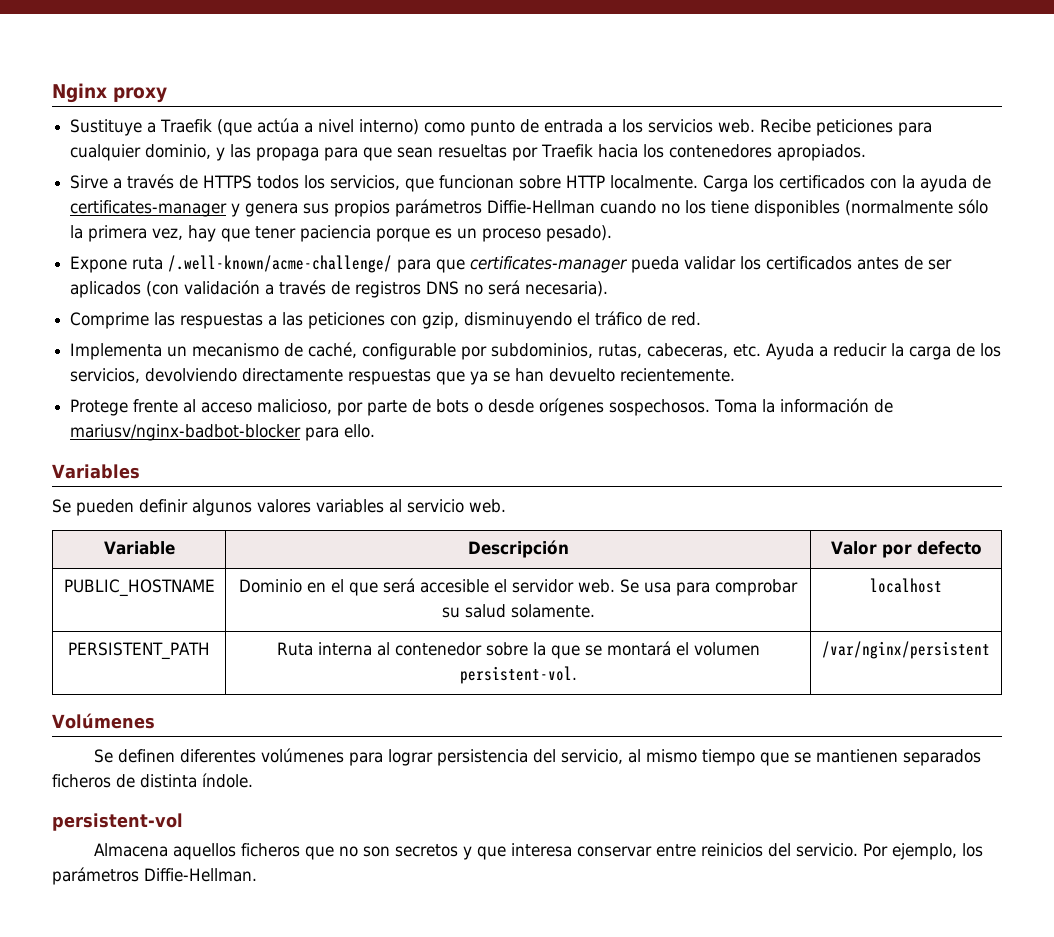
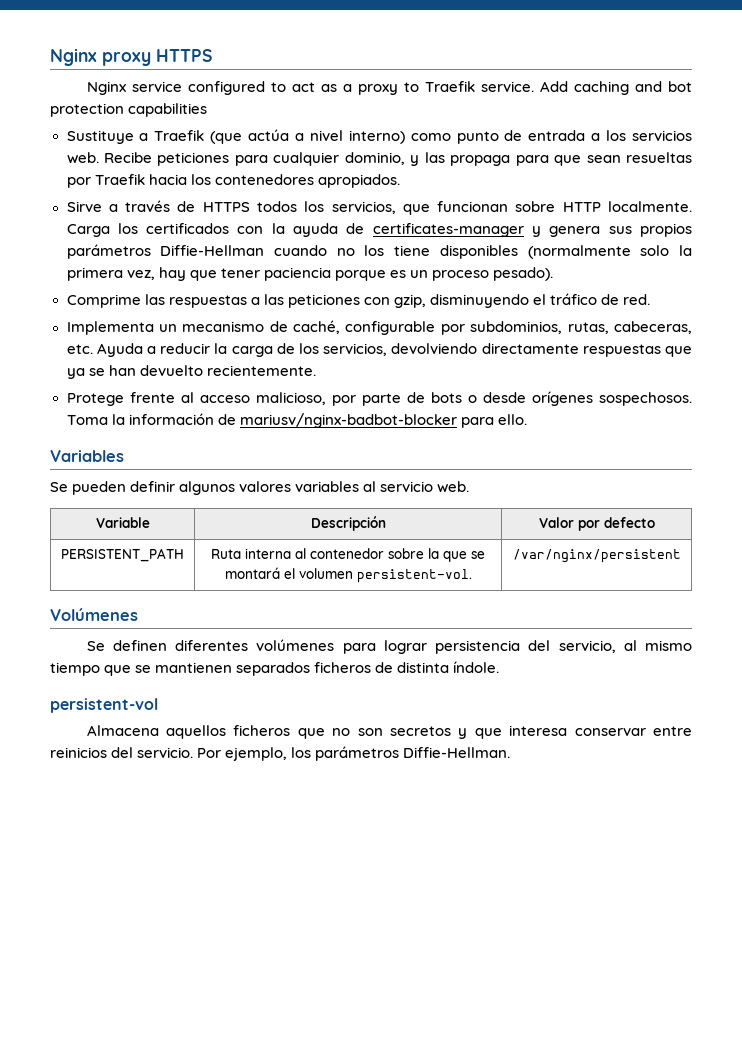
- Nginx proxy
+ Nginx proxy HTTPS
+ Nginx service configured to act as a proxy to Traefik service. Add caching and bot protection capabilities
- Carga los certificados con la ayuda de certificates-manager y genera sus propios parámetros Diffie-Hellman cuando no los tiene disponibles (normalmente sólo la primera vez, hay que tener paciencia porque es un proceso pesado).
+ Carga los certificados con la ayuda de certificates-manager y genera sus propios parámetros Diffie-Hellman cuando no los tiene disponibles (normalmente solo la primera vez, hay que tener paciencia porque es un proceso pesado).
- Expone ruta /.well-known/acme-challenge/ para que certificates-manager pueda validar los certificados antes de ser aplicados (con validación a través de registros DNS no será necesaria).
- PUBLIC_HOSTNAME | Dominio en el que será accesible el servidor web. Se usa para comprobar su salud solamente. | localhost

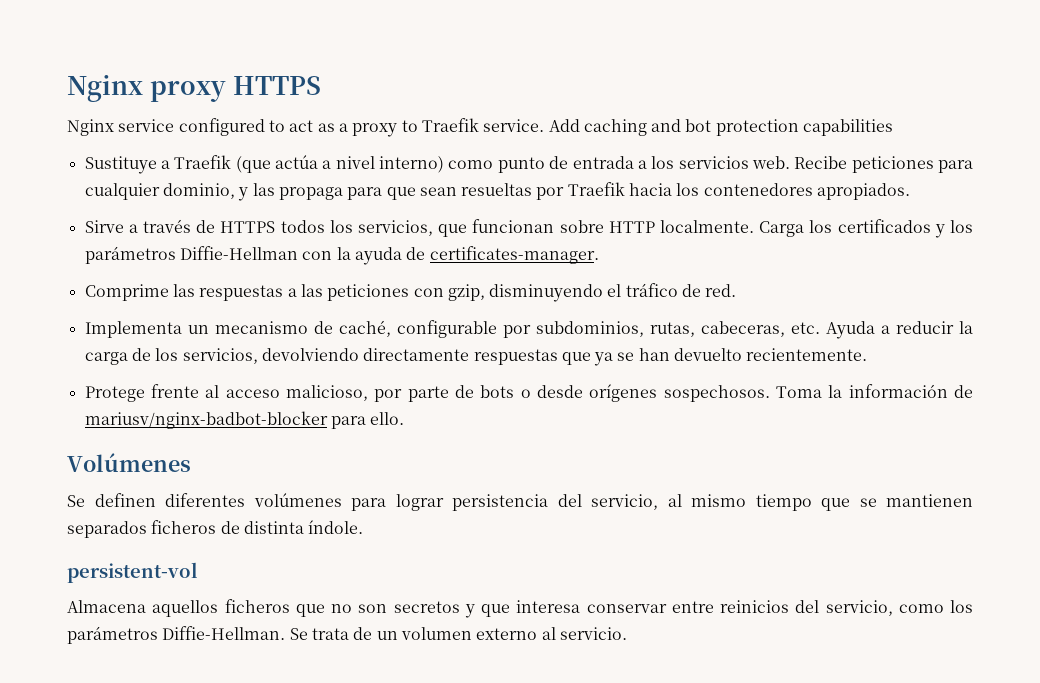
- Carga los certificados con la ayuda de certificates-manager y genera sus propios parámetros Diffie-Hellman cuando no los tiene disponibles (normalmente solo la primera vez, hay que tener paciencia porque es un proceso pesado).
+ Carga los certificados y los parámetros Diffie-Hellman con la ayuda de certificates-manager.
- Variables
- Se pueden definir algunos valores variables al servicio web.
- Variable | Descripción | Valor por defecto
- PERSISTENT_PATH | Ruta interna al contenedor sobre la que se montará el volumen persistent-vol. | /var/nginx/persistent
- Almacena aquellos ficheros que no son secretos y que interesa conservar entre reinicios del servicio. Por ejemplo, los parámetros Diffie-Hellman.
+ Almacena aquellos ficheros que no son secretos y que interesa conservar entre reinicios del servicio, como los parámetros Diffie-Hellman. Se trata de un volumen externo al servicio.

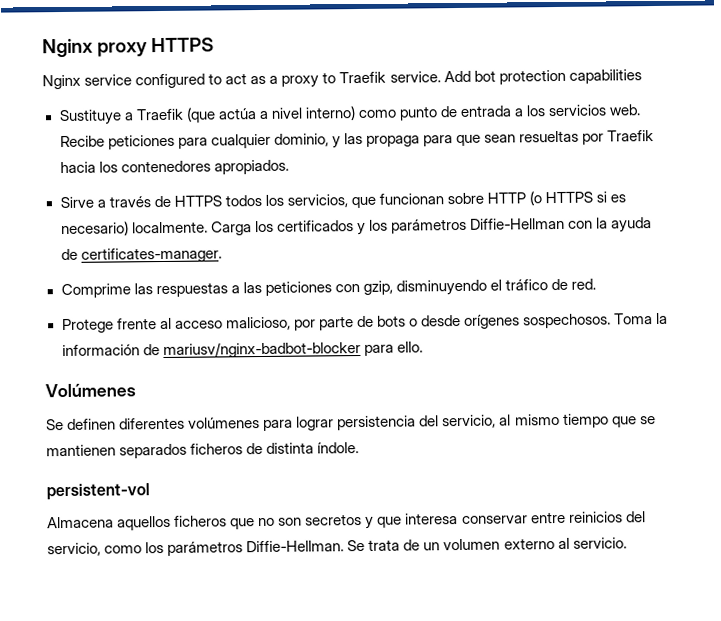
- Add caching and bot protection capabilities
+ Add bot protection capabilities
- Sirve a través de HTTPS todos los servicios, que funcionan sobre HTTP localmente.
+ Sirve a través de HTTPS todos los servicios, que funcionan sobre HTTP (o HTTPS si es necesario) localmente.
- Implementa un mecanismo de caché, configurable por subdominios, rutas, cabeceras, etc. Ayuda a reducir la carga de los servicios, devolviendo directamente respuestas que ya se han devuelto recientemente.

